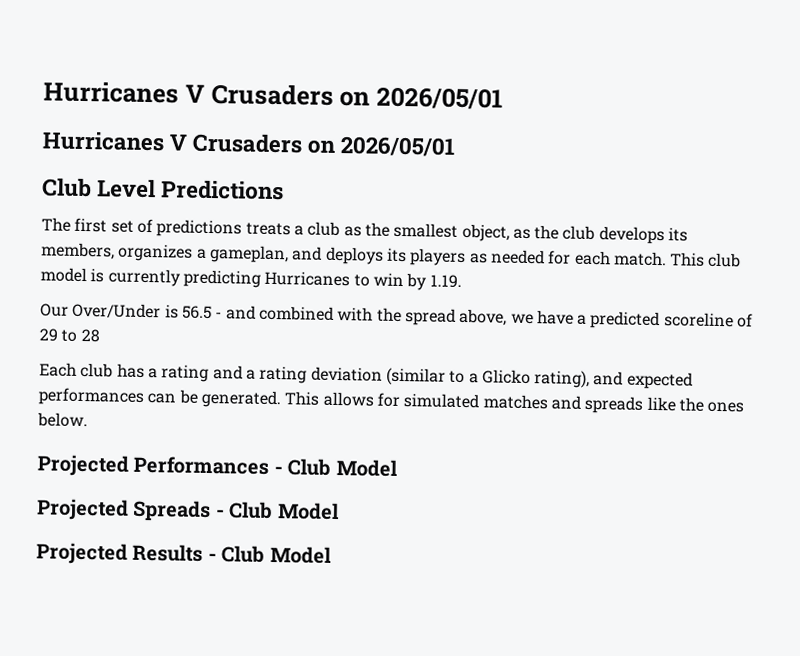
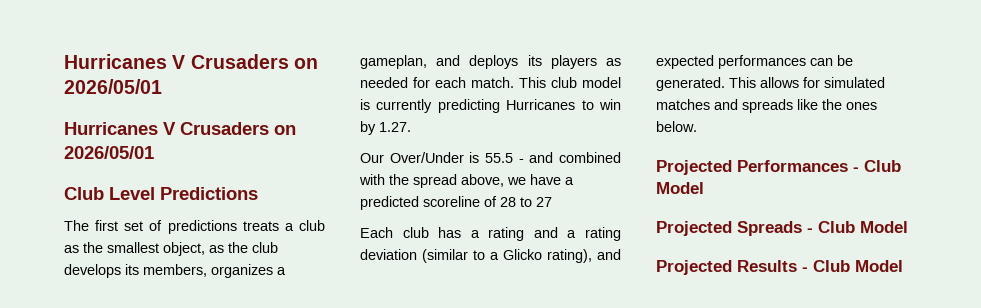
- This club model is currently predicting Hurricanes to win by 1.19.
+ This club model is currently predicting Hurricanes to win by 1.27.
- Our Over/Under is 56.5 - and combined with the spread above, we have a predicted scoreline of 29 to 28
+ Our Over/Under is 55.5 - and combined with the spread above, we have a predicted scoreline of 28 to 27

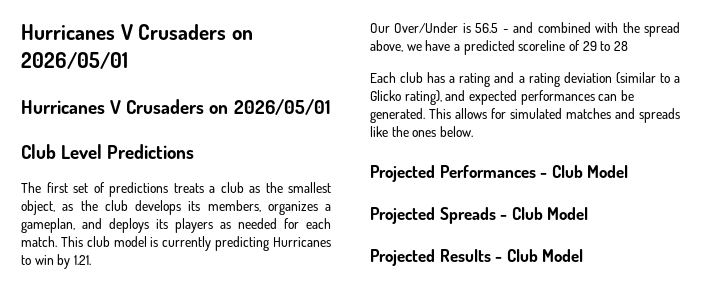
- This club model is currently predicting Hurricanes to win by 1.27.
+ This club model is currently predicting Hurricanes to win by 1.21.
- Our Over/Under is 55.5 - and combined with the spread above, we have a predicted scoreline of 28 to 27
+ Our Over/Under is 56.5 - and combined with the spread above, we have a predicted scoreline of 29 to 28

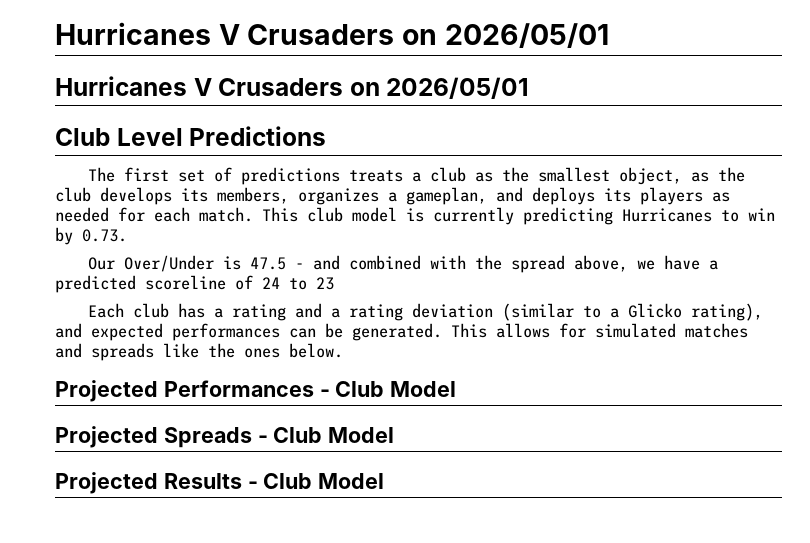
- This club model is currently predicting Hurricanes to win by 1.21.
+ This club model is currently predicting Hurricanes to win by 0.73.
- Our Over/Under is 56.5 - and combined with the spread above, we have a predicted scoreline of 29 to 28
+ Our Over/Under is 47.5 - and combined with the spread above, we have a predicted scoreline of 24 to 23

